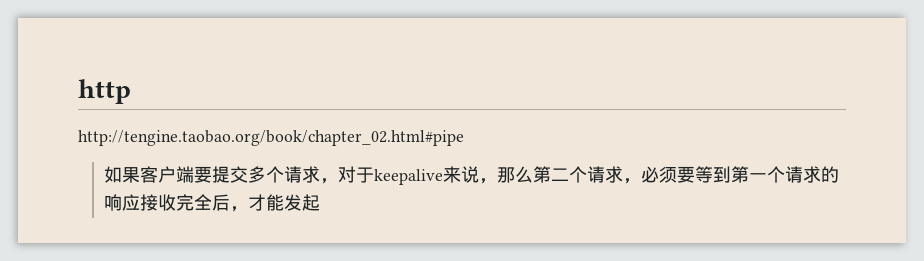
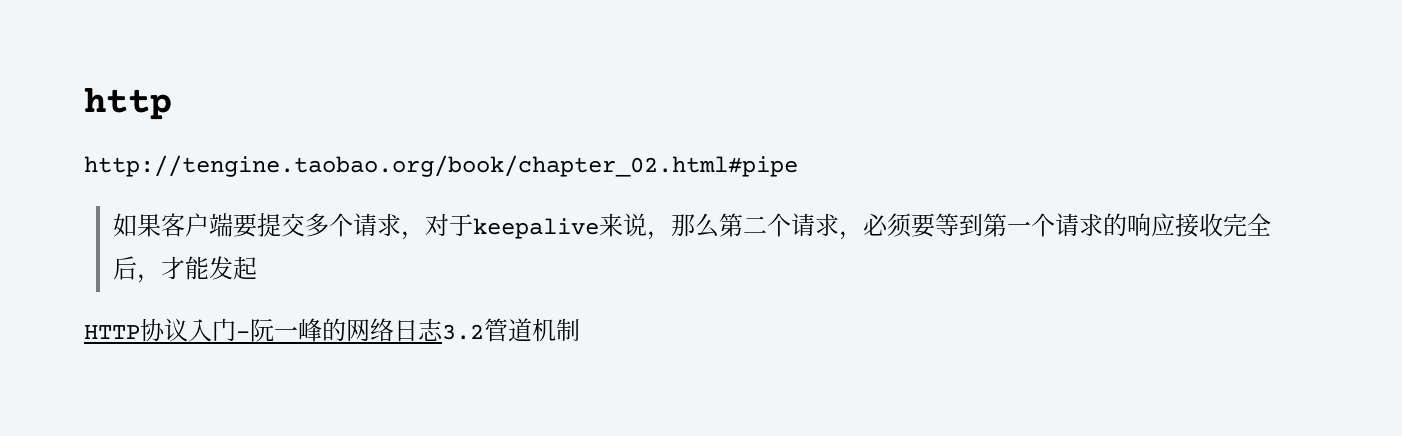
+ HTTP协议入门-阮一峰的网络日志3.2管道机制

